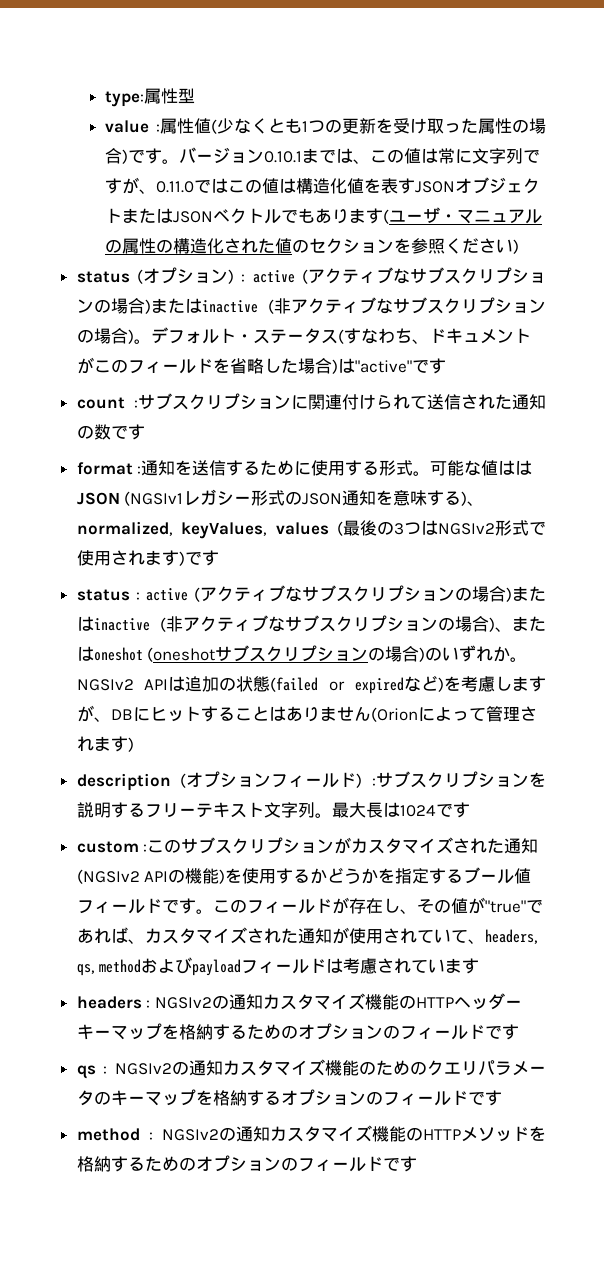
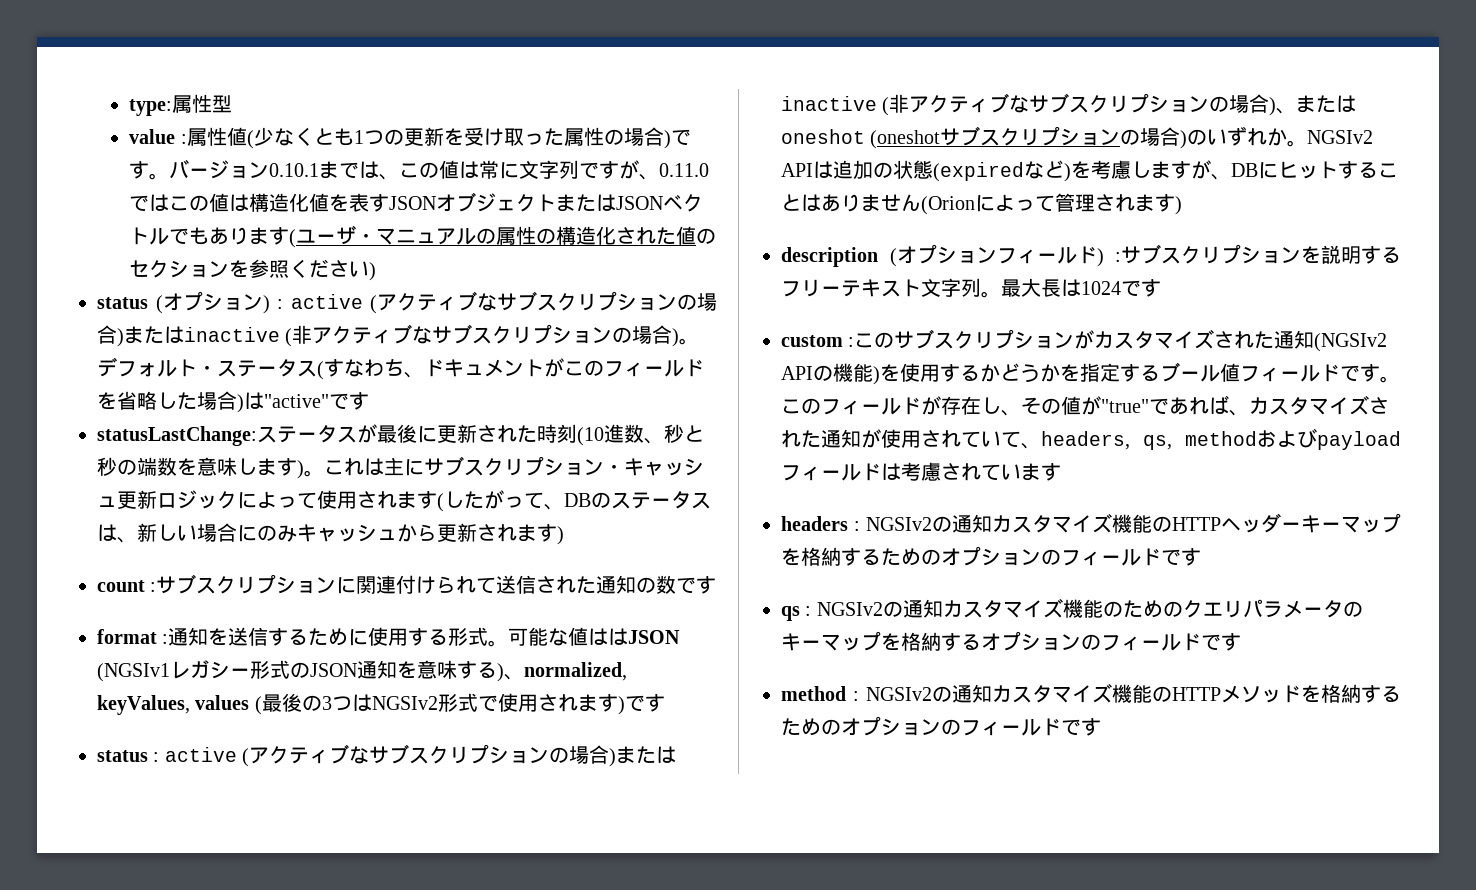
+ statusLastChange:ステータスが最後に更新された時刻(10進数、秒と秒の端数を意味します)。これは主にサブスクリプション・キャッシュ更新ロジックによって使用されます(したがって、DBのステータスは、新しい場合にのみキャッシュから更新されます)
- NGSIv2 APIは追加の状態(failed or expiredなど)を考慮しますが、DBにヒットすることはありません(Orionによって管理されます)
+ NGSIv2 APIは追加の状態(expiredなど)を考慮しますが、DBにヒットすることはありません(Orionによって管理されます)

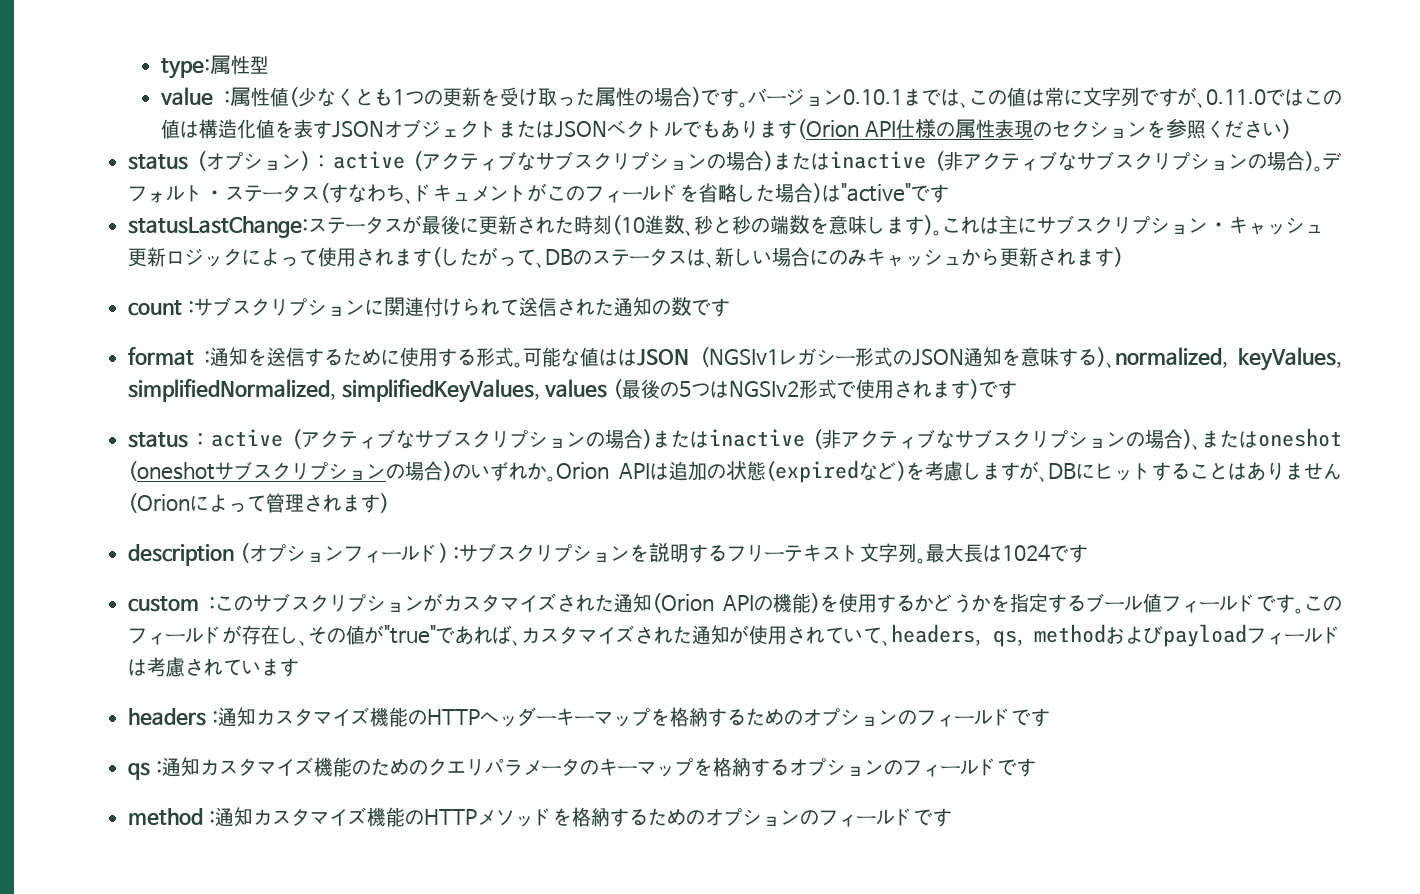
- バージョン0.10.1までは、この値は常に文字列ですが、0.11.0ではこの値は構造化値を表すJSONオブジェクトまたはJSONベクトルでもあります(ユーザ・マニュアルの属性の構造化された値のセクションを参照ください)
+ バージョン0.10.1までは、この値は常に文字列ですが、0.11.0ではこの値は構造化値を表すJSONオブジェクトまたはJSONベクトルでもあります(Orion API仕様の属性表現のセクションを参照ください)
- 可能な値ははJSON (NGSIv1レガシー形式のJSON通知を意味する)、normalized, keyValues, values (最後の3つはNGSIv2形式で使用されます)です
+ 可能な値ははJSON (NGSIv1レガシー形式のJSON通知を意味する)、normalized, keyValues, simplifiedNormalized, simplifiedKeyValues, values (最後の5つはNGSIv2形式で使用されます)です
- NGSIv2 APIは追加の状態(expiredなど)を考慮しますが、DBにヒットすることはありません(Orionによって管理されます)
+ Orion APIは追加の状態(expiredなど)を考慮しますが、DBにヒットすることはありません(Orionによって管理されます)
- custom :このサブスクリプションがカスタマイズされた通知(NGSIv2 APIの機能)を使用するかどうかを指定するブール値フィールドです。
+ custom :このサブスクリプションがカスタマイズされた通知(Orion APIの機能)を使用するかどうかを指定するブール値フィールドです。
- headers : NGSIv2の通知カスタマイズ機能のHTTPヘッダーキーマップを格納するためのオプションのフィールドです
+ headers :通知カスタマイズ機能のHTTPヘッダーキーマップを格納するためのオプションのフィールドです
- qs : NGSIv2の通知カスタマイズ機能のためのクエリパラメータのキーマップを格納するオプションのフィールドです
+ qs :通知カスタマイズ機能のためのクエリパラメータのキーマップを格納するオプションのフィールドです
- method : NGSIv2の通知カスタマイズ機能のHTTPメソッドを格納するためのオプションのフィールドです
+ method :通知カスタマイズ機能のHTTPメソッドを格納するためのオプションのフィールドです

